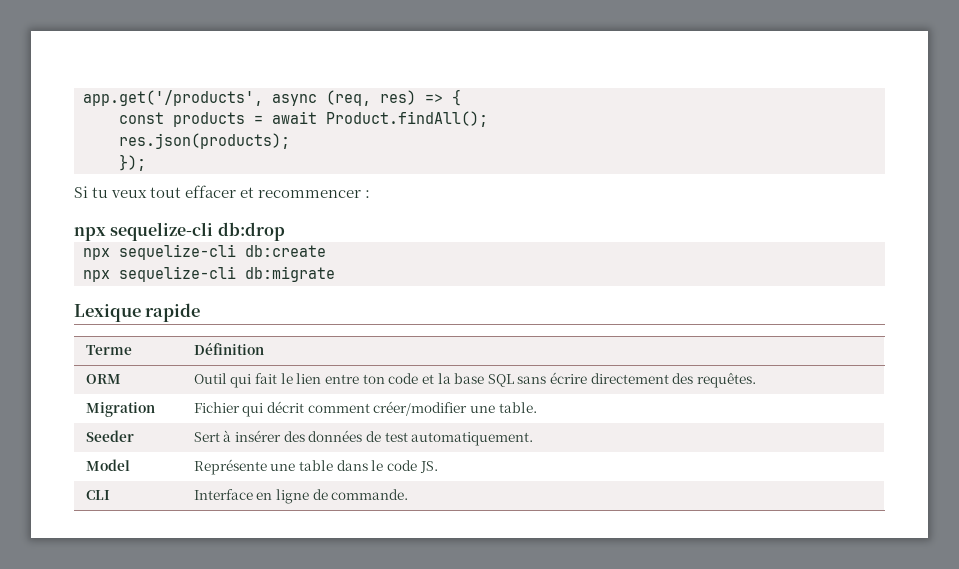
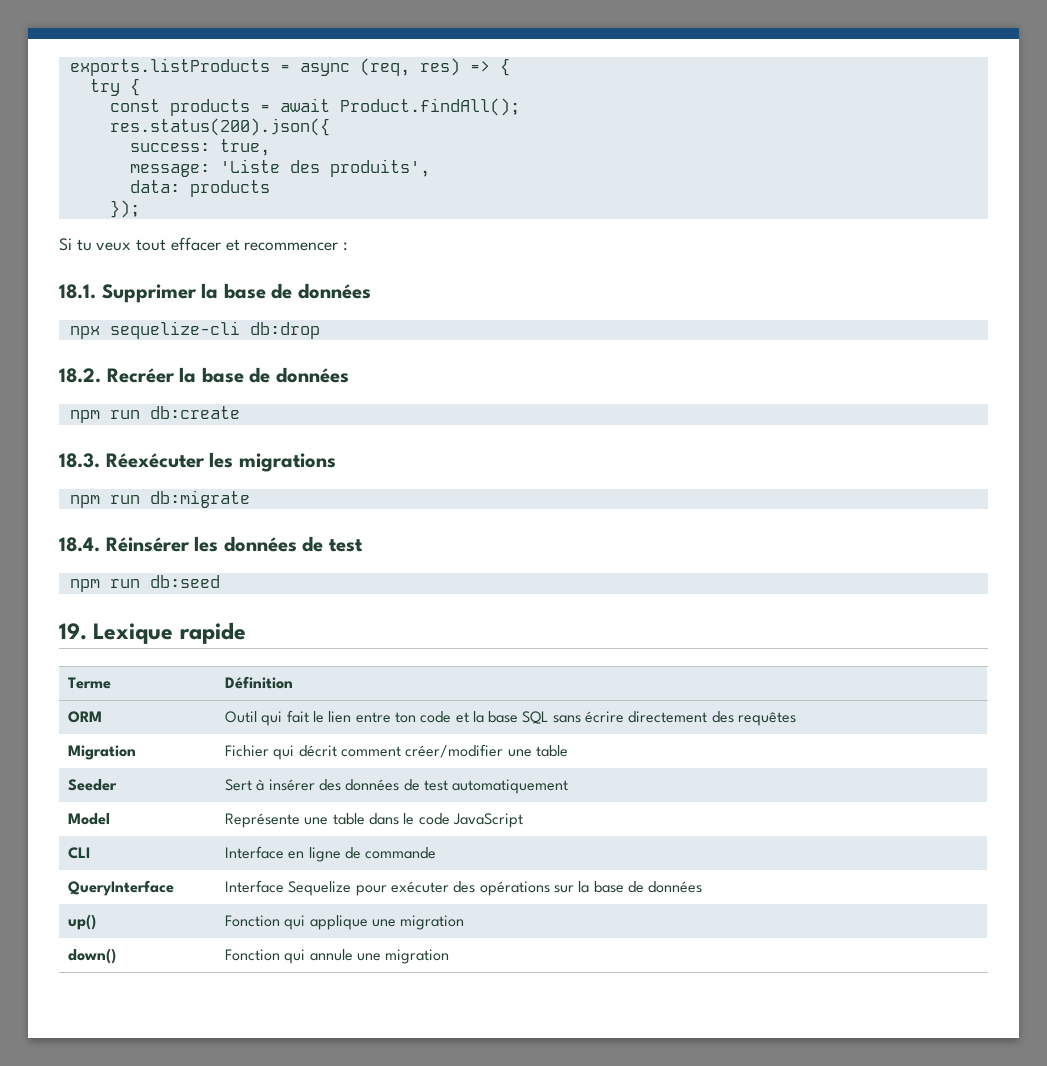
- app.get('/products', async (req, res) => {
+ exports.listProducts = async (req, res) => {
+ try {
- res.json(products);
+ res.status(200).json({
+ success: true,
+ message: 'Liste des produits',
+ data: products
+ 18.1. Supprimer la base de données
  npx sequelize-cli db:drop
- npx sequelize-cli db:create
- npx sequelize-cli db:migrate
- Lexique rapide
+ 18.2. Recréer la base de données
+ npm run db:create
+ 18.3. Réexécuter les migrations
+ npm run db:migrate
+ 18.4. Réinsérer les données de test
+ npm run db:seed
+ 19. Lexique rapide
- ORM | Outil qui fait le lien entre ton code et la base SQL sans écrire directement des requêtes.
+ ORM | Outil qui fait le lien entre ton code et la base SQL sans écrire directement des requêtes
- Migration | Fichier qui décrit comment créer/modifier une table.
+ Migration | Fichier qui décrit comment créer/modifier une table
- Seeder | Sert à insérer des données de test automatiquement.
+ Seeder | Sert à insérer des données de test automatiquement
- Model | Représente une table dans le code JS.
+ Model | Représente une table dans le code JavaScript
- CLI | Interface en ligne de commande.
+ CLI | Interface en ligne de commande
+ QueryInterface | Interface Sequelize pour exécuter des opérations sur la base de données
+ up() | Fonction qui applique une migration
+ down() | Fonction qui annule une migration

